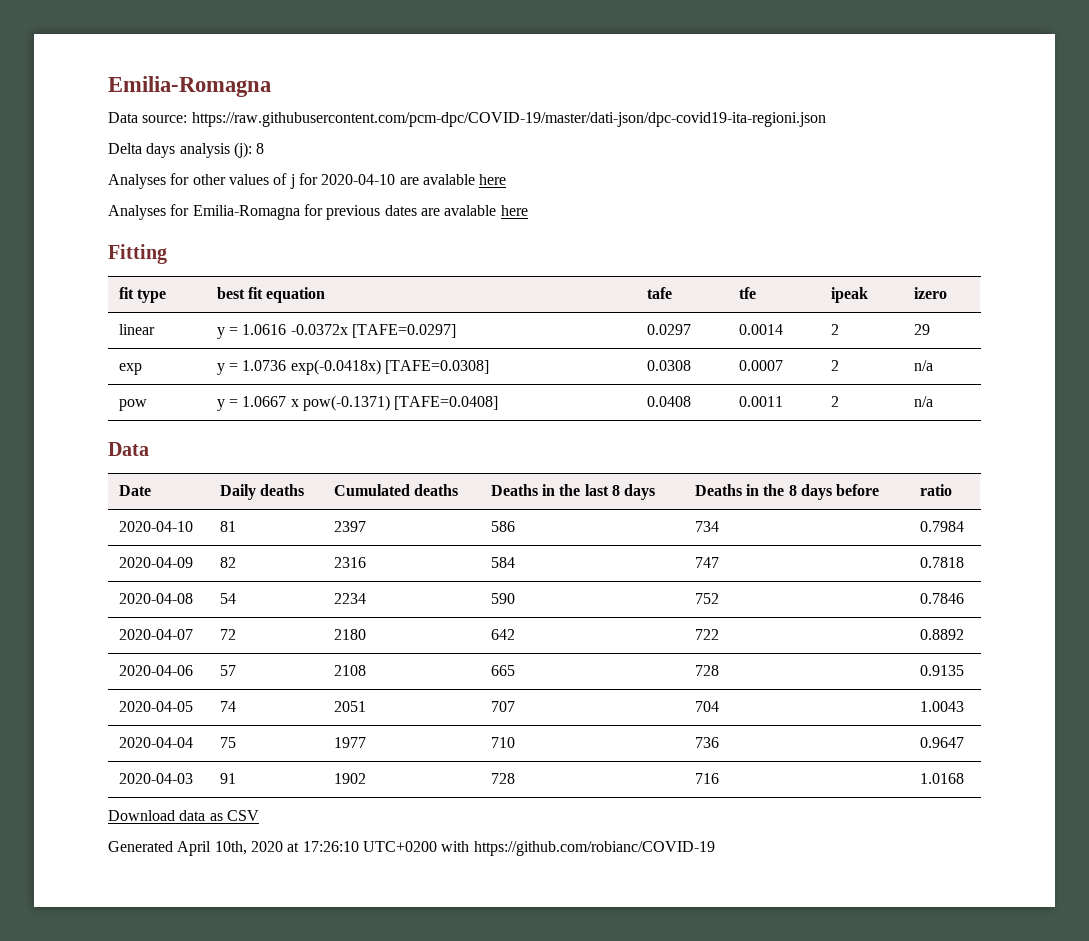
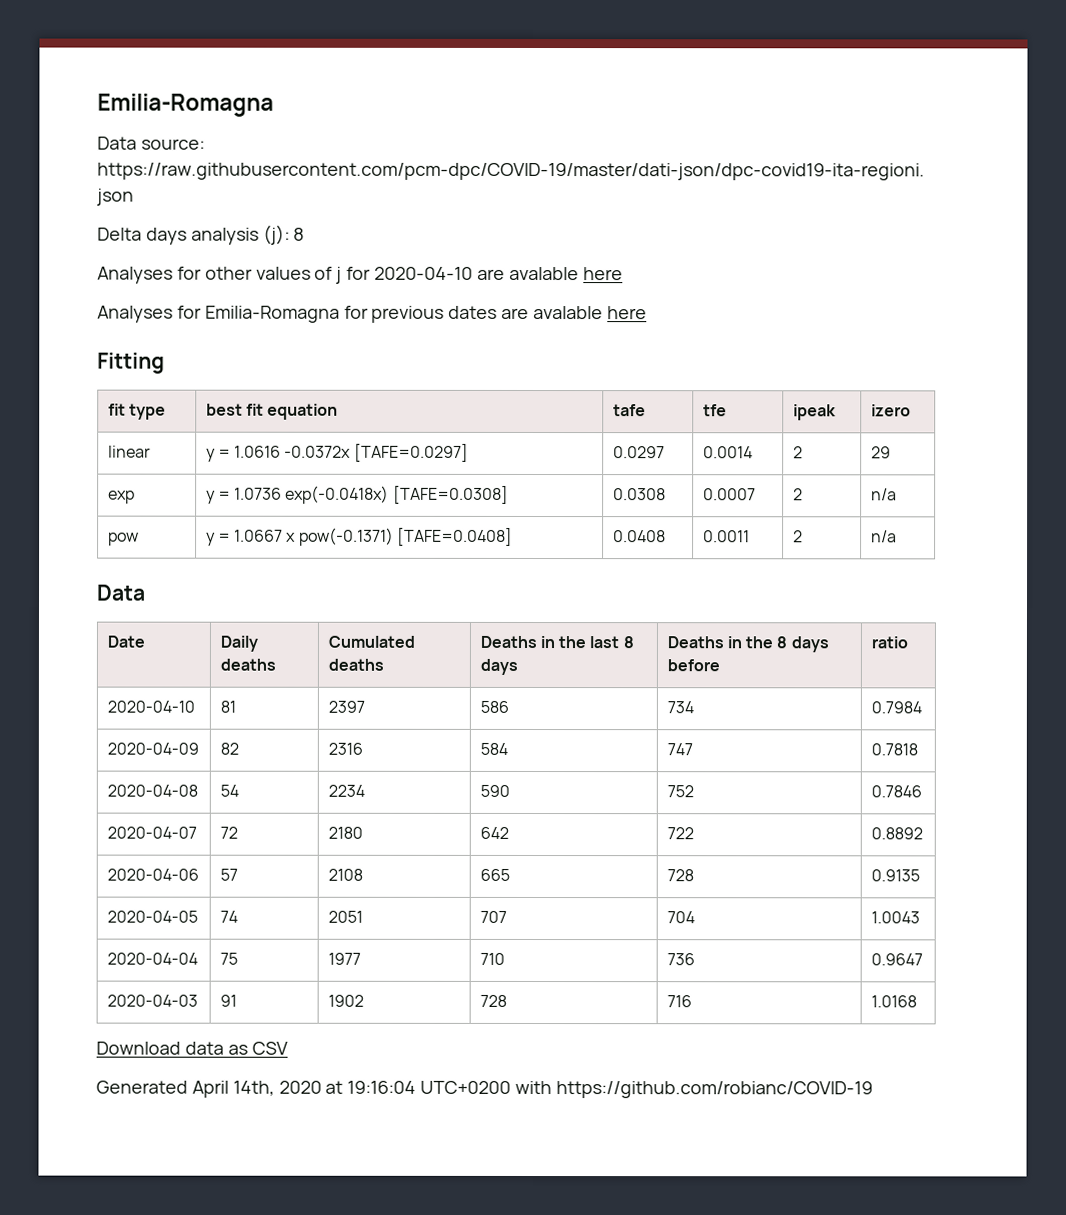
- Generated April 10th, 2020 at 17:26:10 UTC+0200 with https://github.com/robianc/COVID-19
+ Generated April 14th, 2020 at 19:16:04 UTC+0200 with https://github.com/robianc/COVID-19

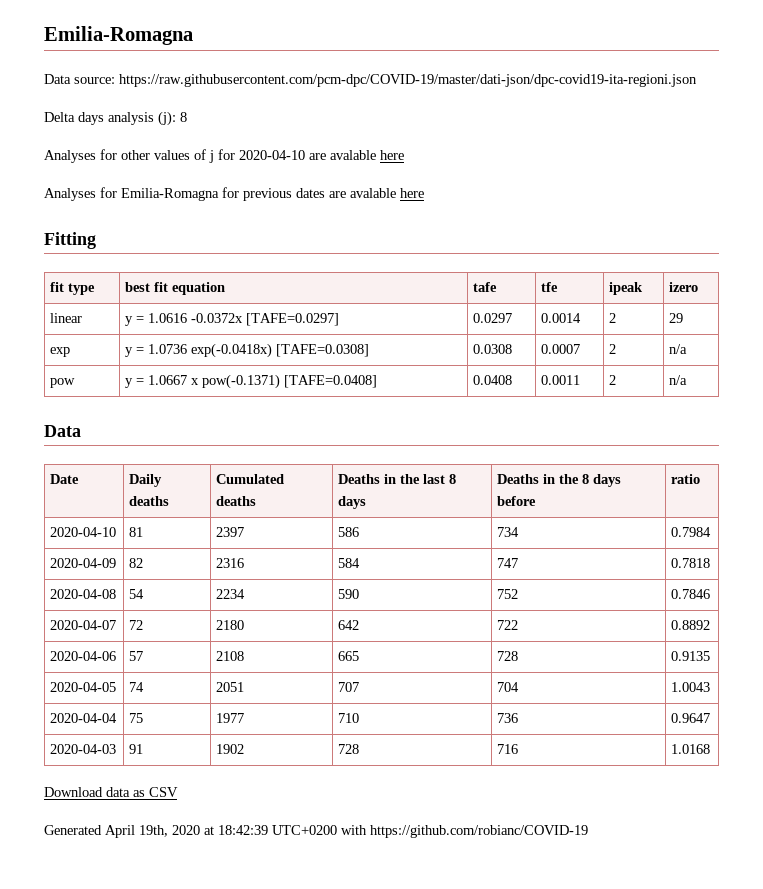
- Generated April 14th, 2020 at 19:16:04 UTC+0200 with https://github.com/robianc/COVID-19
+ Generated April 19th, 2020 at 18:42:39 UTC+0200 with https://github.com/robianc/COVID-19

